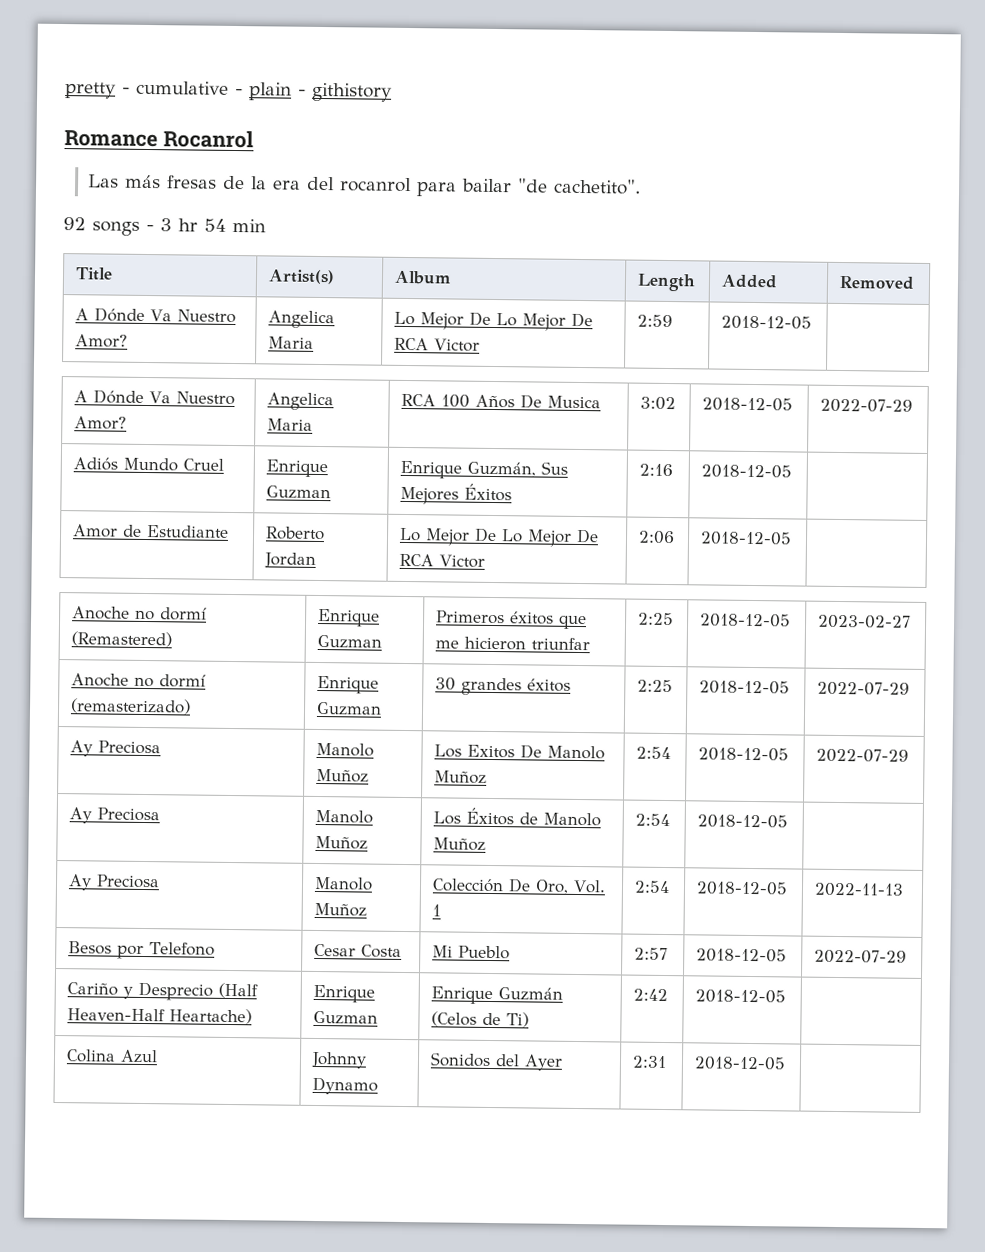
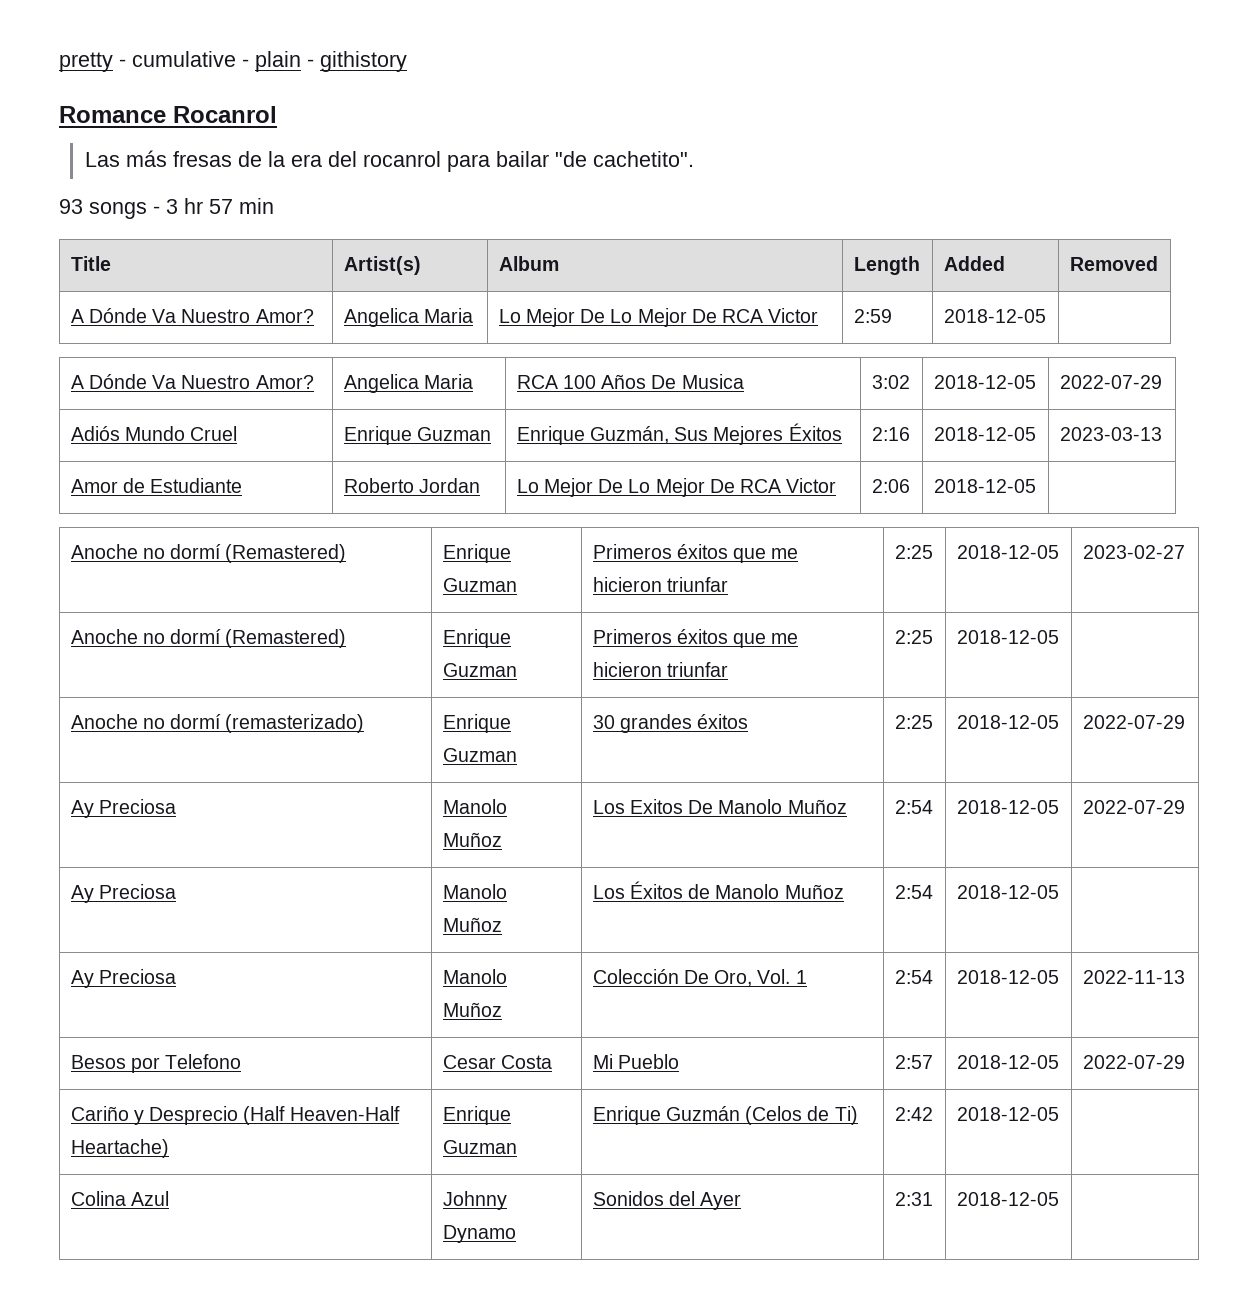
- 92 songs - 3 hr 54 min
+ 93 songs - 3 hr 57 min
- Adiós Mundo Cruel | Enrique Guzman | Enrique Guzmán, Sus Mejores Éxitos | 2:16 | 2018-12-05 |
+ Adiós Mundo Cruel | Enrique Guzman | Enrique Guzmán, Sus Mejores Éxitos | 2:16 | 2018-12-05 | 2023-03-13
  Anoche no dormí (Remastered) | Enrique Guzman | Primeros éxitos que me hicieron triunfar | 2:25 | 2018-12-05 | 2023-02-27
+ Anoche no dormí (Remastered) | Enrique Guzman | Primeros éxitos que me hicieron triunfar | 2:25 | 2018-12-05 |

